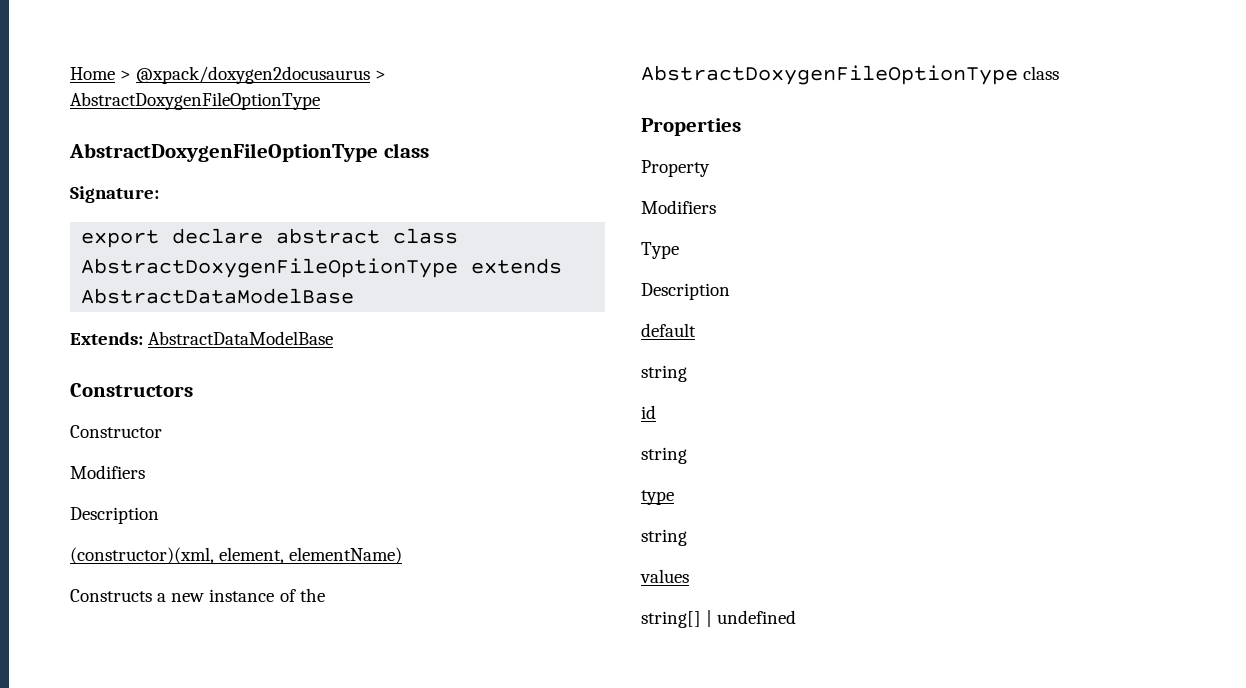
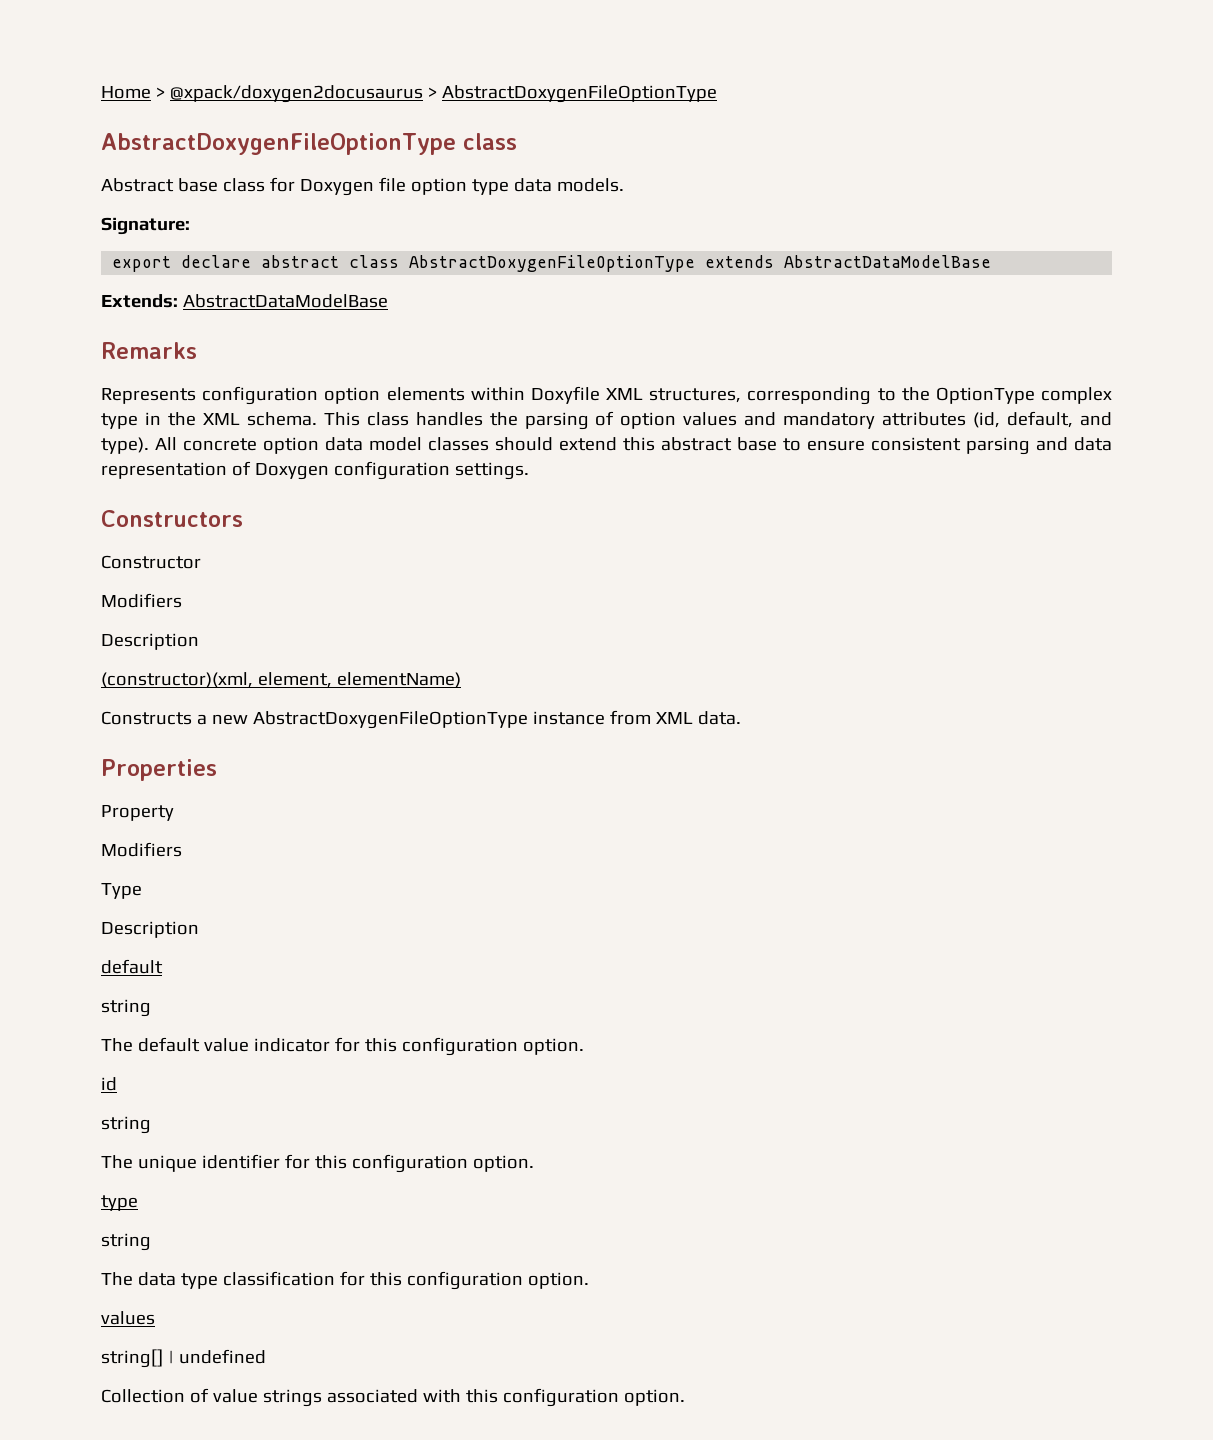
+ Abstract base class for Doxygen file option type data models.
+ Remarks
+ Represents configuration option elements within Doxyfile XML structures, corresponding to the OptionType complex type in the XML schema. This class handles the parsing of option values and mandatory attributes (id, default, and type). All concrete option data model classes should extend this abstract base to ensure consistent parsing and data representation of Doxygen configuration settings.
- Constructs a new instance of the AbstractDoxygenFileOptionType class
+ Constructs a new AbstractDoxygenFileOptionType instance from XML data.
+ The default value indicator for this configuration option.
  id
  string
+ The unique identifier for this configuration option.
  type
  string
+ The data type classification for this configuration option.
  values
  string[] | undefined
+ Collection of value strings associated with this configuration option.

